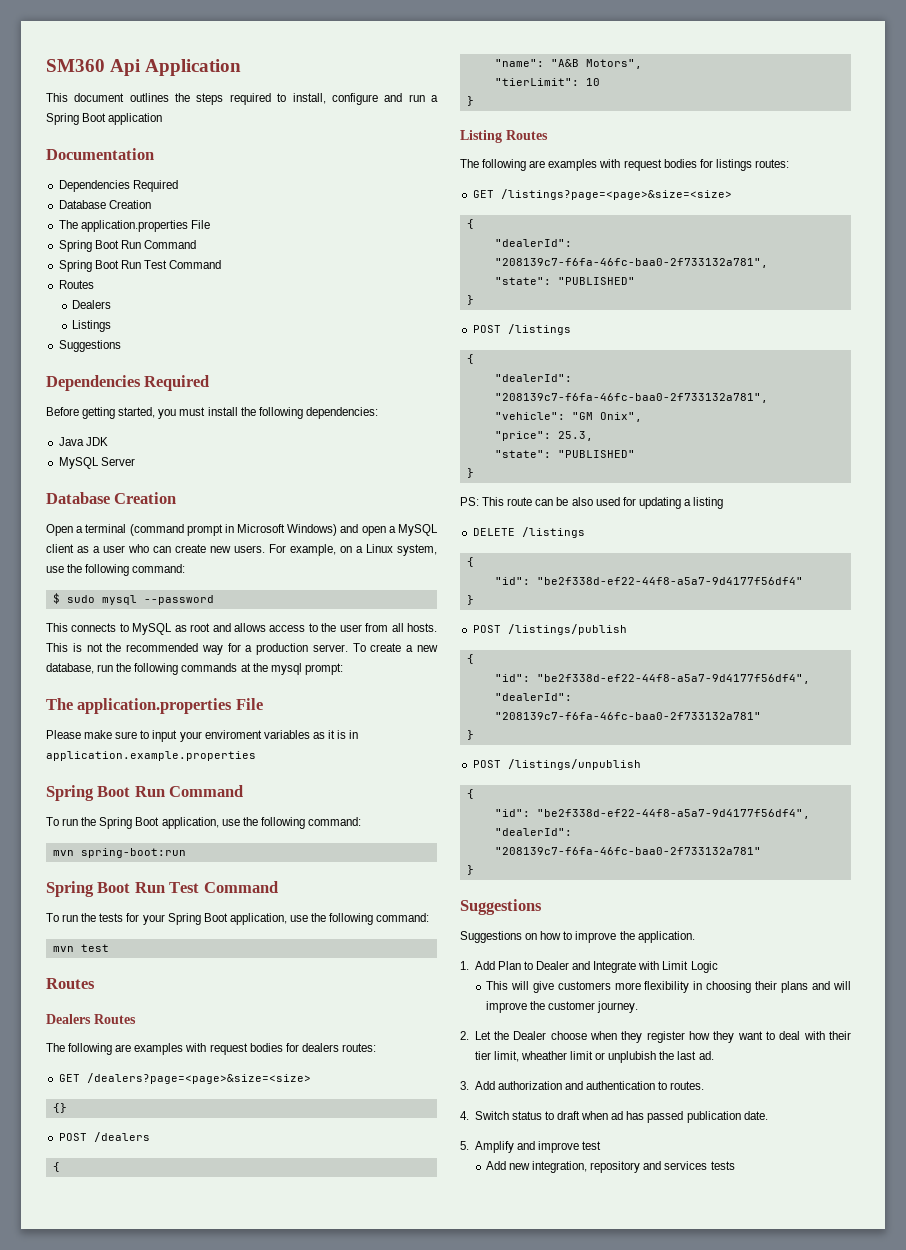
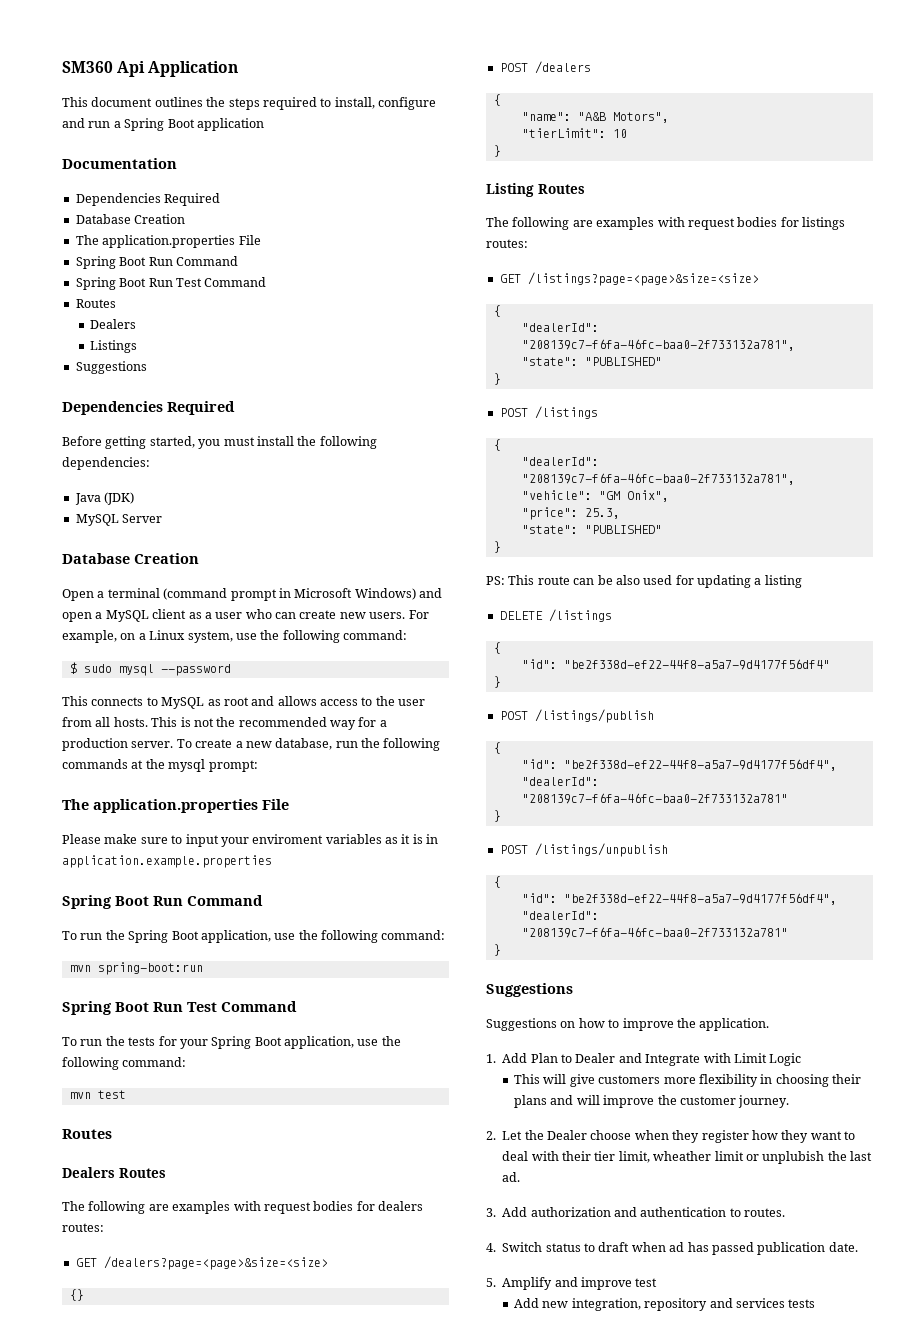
- Java JDK
+ Java (JDK)

